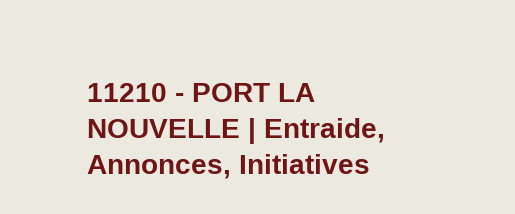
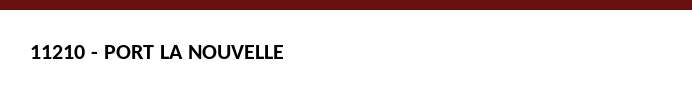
- 11210 - PORT LA NOUVELLE | Entraide, Annonces, Initiatives
+ 11210 - PORT LA NOUVELLE

